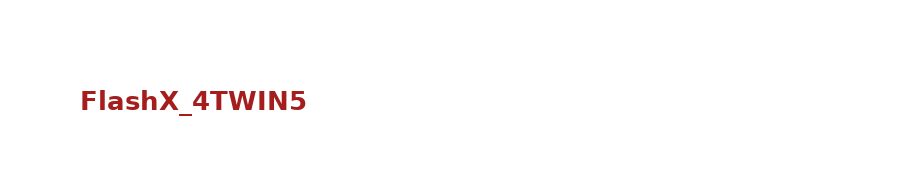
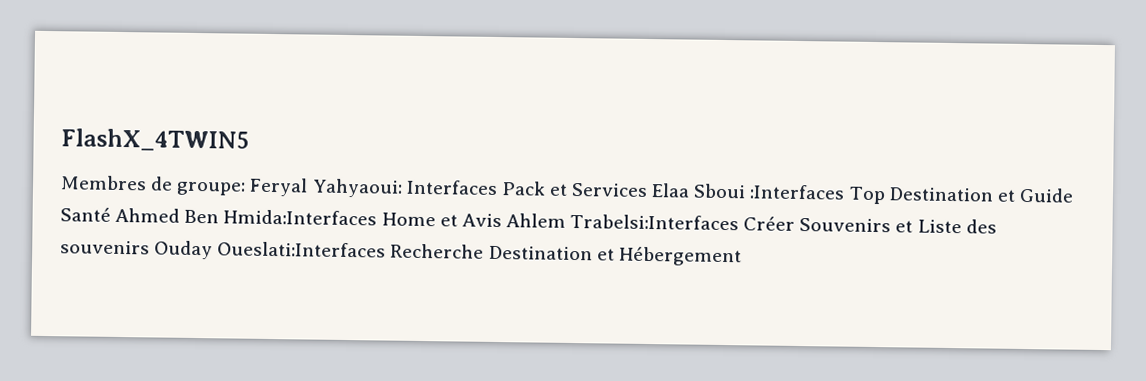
+ Membres de groupe: Feryal Yahyaoui: Interfaces Pack et Services Elaa Sboui :Interfaces Top Destination et Guide Santé Ahmed Ben Hmida:Interfaces Home et Avis Ahlem Trabelsi:Interfaces Créer Souvenirs et Liste des souvenirs Ouday Oueslati:Interfaces Recherche Destination et Hébergement

